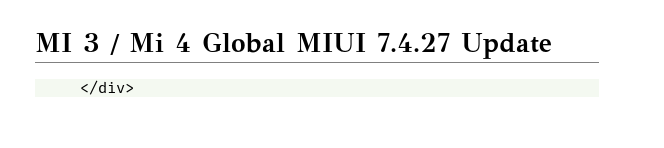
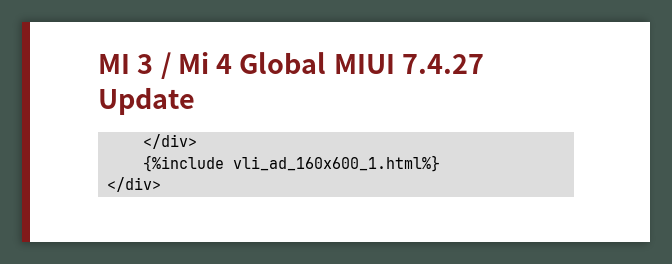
+ {%include vli_ad_160x600_1.html%}
+ </div>

